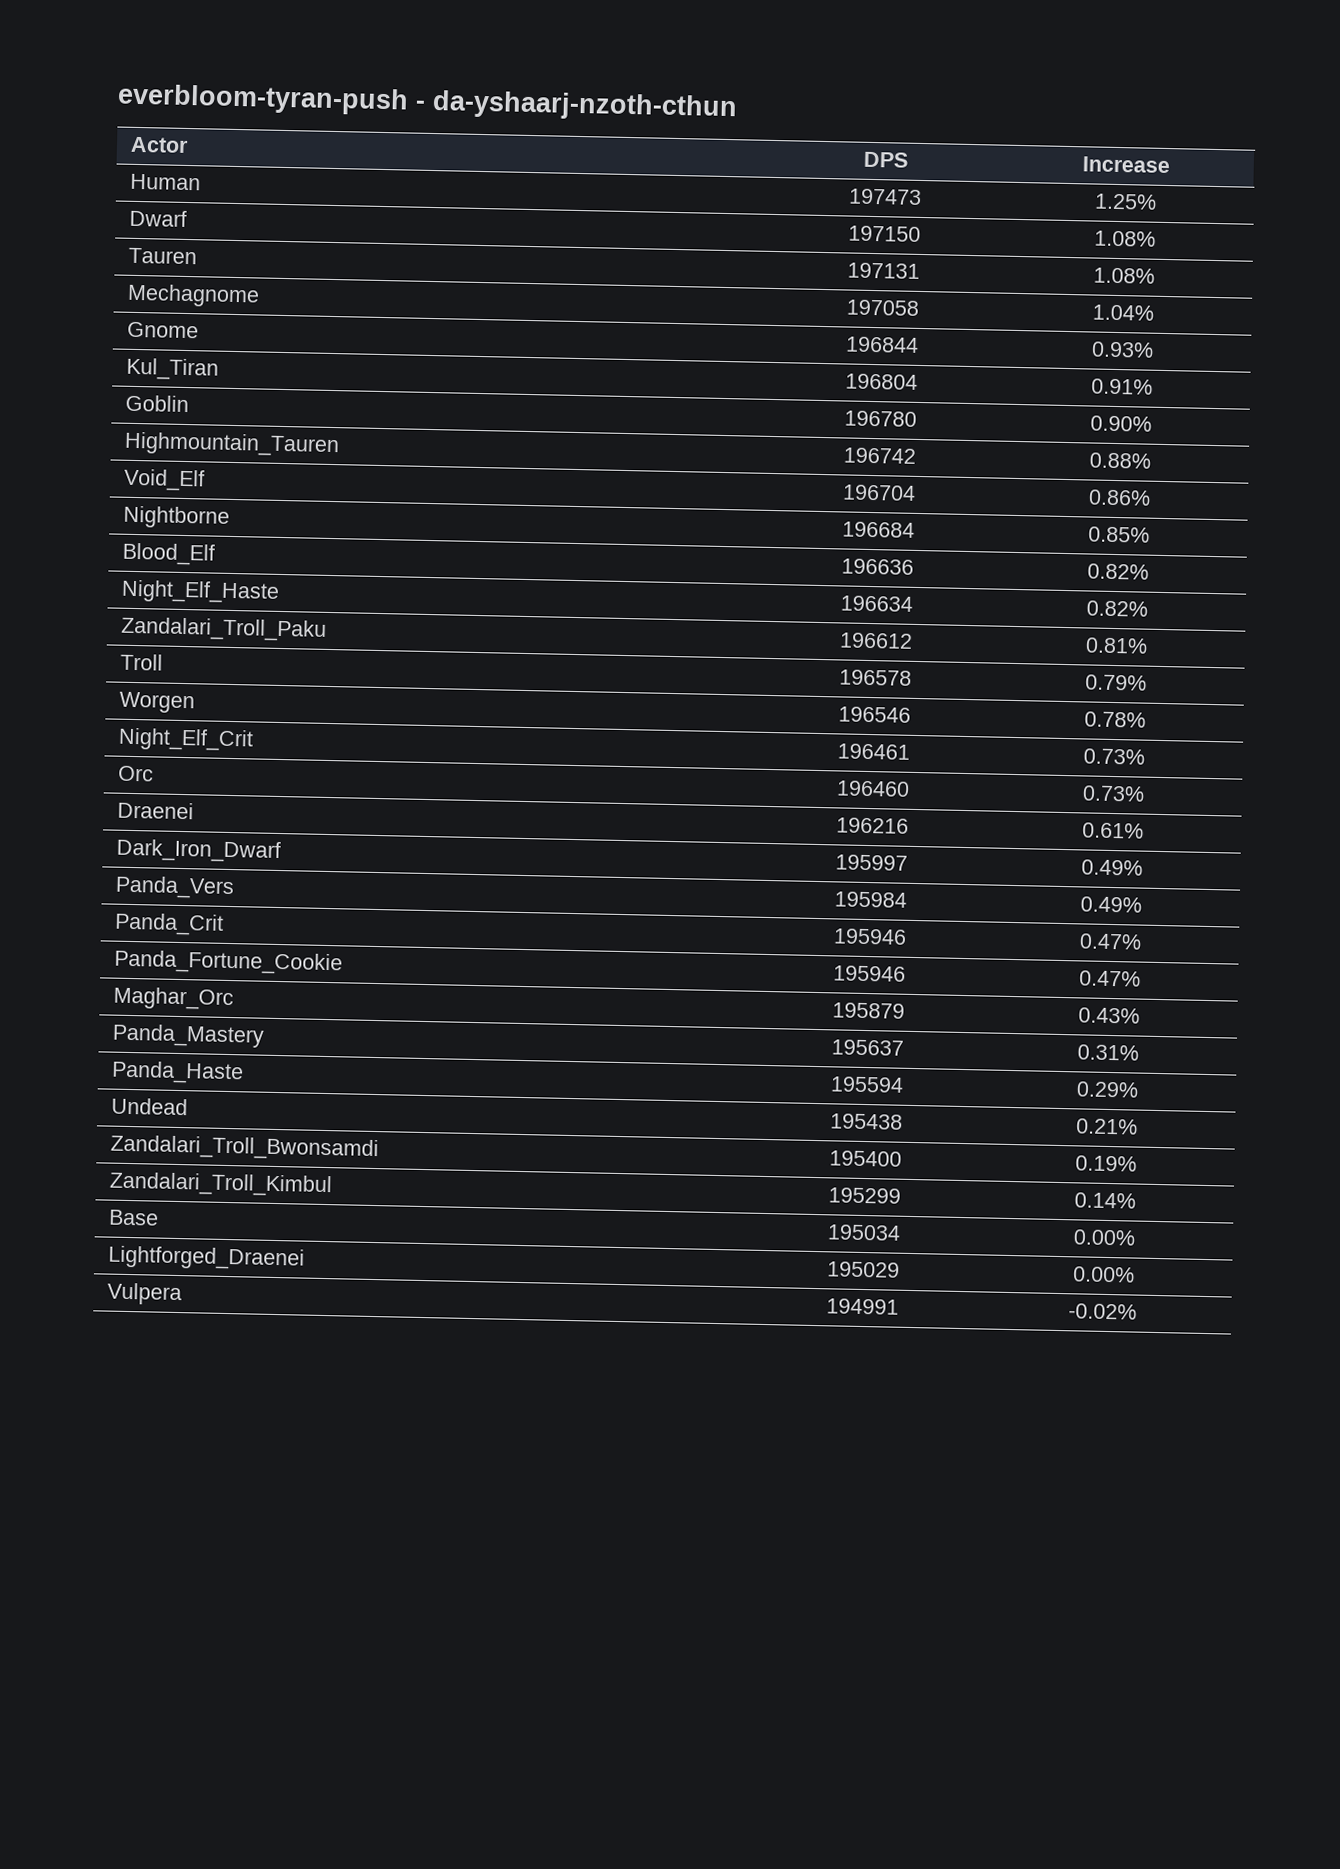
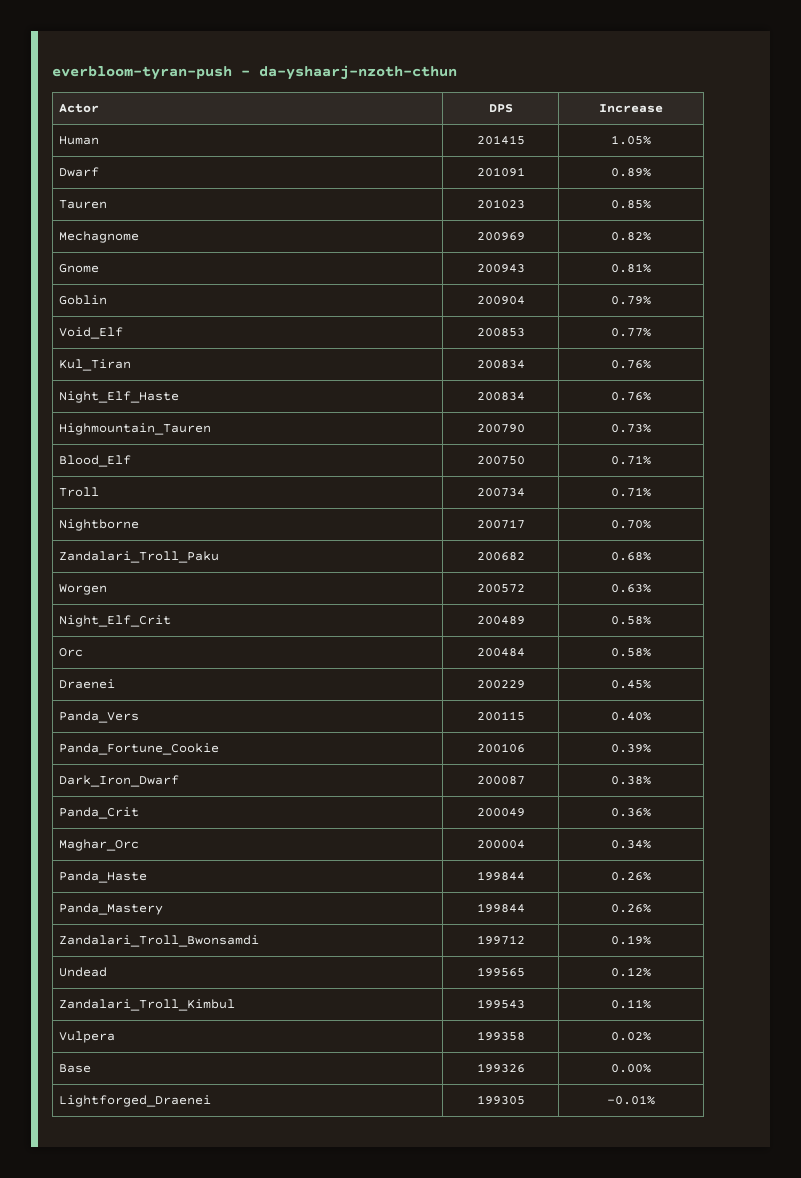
- Human | 197473 | 1.25%
+ Human | 201415 | 1.05%
- Dwarf | 197150 | 1.08%
+ Dwarf | 201091 | 0.89%
- Tauren | 197131 | 1.08%
+ Tauren | 201023 | 0.85%
- Mechagnome | 197058 | 1.04%
+ Mechagnome | 200969 | 0.82%
- Gnome | 196844 | 0.93%
- Kul_Tiran | 196804 | 0.91%
- Goblin | 196780 | 0.90%
- Highmountain_Tauren | 196742 | 0.88%
- Void_Elf | 196704 | 0.86%
- Nightborne | 196684 | 0.85%
- Blood_Elf | 196636 | 0.82%
- Night_Elf_Haste | 196634 | 0.82%
- Zandalari_Troll_Paku | 196612 | 0.81%
- Troll | 196578 | 0.79%
+ Gnome | 200943 | 0.81%
+ Goblin | 200904 | 0.79%
+ Void_Elf | 200853 | 0.77%
+ Kul_Tiran | 200834 | 0.76%
+ Night_Elf_Haste | 200834 | 0.76%
+ Highmountain_Tauren | 200790 | 0.73%
+ Blood_Elf | 200750 | 0.71%
+ Troll | 200734 | 0.71%
+ Nightborne | 200717 | 0.70%
+ Zandalari_Troll_Paku | 200682 | 0.68%
- Worgen | 196546 | 0.78%
+ Worgen | 200572 | 0.63%
- Night_Elf_Crit | 196461 | 0.73%
+ Night_Elf_Crit | 200489 | 0.58%
- Orc | 196460 | 0.73%
+ Orc | 200484 | 0.58%
- Draenei | 196216 | 0.61%
- Dark_Iron_Dwarf | 195997 | 0.49%
- Panda_Vers | 195984 | 0.49%
- Panda_Crit | 195946 | 0.47%
- Panda_Fortune_Cookie | 195946 | 0.47%
- Maghar_Orc | 195879 | 0.43%
- Panda_Mastery | 195637 | 0.31%
- Panda_Haste | 195594 | 0.29%
- Undead | 195438 | 0.21%
- Zandalari_Troll_Bwonsamdi | 195400 | 0.19%
- Zandalari_Troll_Kimbul | 195299 | 0.14%
+ Draenei | 200229 | 0.45%
+ Panda_Vers | 200115 | 0.40%
+ Panda_Fortune_Cookie | 200106 | 0.39%
+ Dark_Iron_Dwarf | 200087 | 0.38%
+ Panda_Crit | 200049 | 0.36%
+ Maghar_Orc | 200004 | 0.34%
+ Panda_Haste | 199844 | 0.26%
+ Panda_Mastery | 199844 | 0.26%
+ Zandalari_Troll_Bwonsamdi | 199712 | 0.19%
+ Undead | 199565 | 0.12%
+ Zandalari_Troll_Kimbul | 199543 | 0.11%
+ Vulpera | 199358 | 0.02%
- Base | 195034 | 0.00%
+ Base | 199326 | 0.00%
- Lightforged_Draenei | 195029 | 0.00%
- Vulpera | 194991 | -0.02%
+ Lightforged_Draenei | 199305 | -0.01%

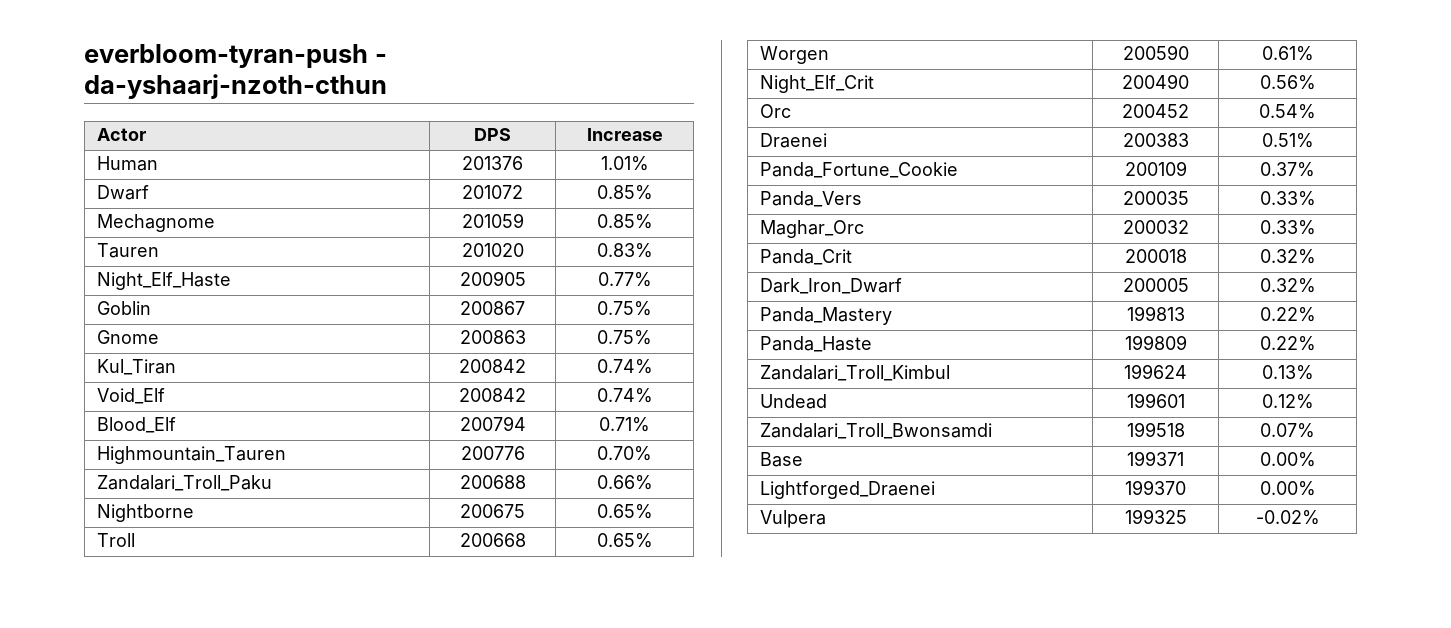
- Human | 201415 | 1.05%
+ Human | 201376 | 1.01%
- Dwarf | 201091 | 0.89%
- Tauren | 201023 | 0.85%
- Mechagnome | 200969 | 0.82%
- Gnome | 200943 | 0.81%
- Goblin | 200904 | 0.79%
- Void_Elf | 200853 | 0.77%
- Kul_Tiran | 200834 | 0.76%
- Night_Elf_Haste | 200834 | 0.76%
- Highmountain_Tauren | 200790 | 0.73%
- Blood_Elf | 200750 | 0.71%
- Troll | 200734 | 0.71%
- Nightborne | 200717 | 0.70%
- Zandalari_Troll_Paku | 200682 | 0.68%
+ Dwarf | 201072 | 0.85%
+ Mechagnome | 201059 | 0.85%
+ Tauren | 201020 | 0.83%
+ Night_Elf_Haste | 200905 | 0.77%
+ Goblin | 200867 | 0.75%
+ Gnome | 200863 | 0.75%
+ Kul_Tiran | 200842 | 0.74%
+ Void_Elf | 200842 | 0.74%
+ Blood_Elf | 200794 | 0.71%
+ Highmountain_Tauren | 200776 | 0.70%
+ Zandalari_Troll_Paku | 200688 | 0.66%
+ Nightborne | 200675 | 0.65%
+ Troll | 200668 | 0.65%
- Worgen | 200572 | 0.63%
+ Worgen | 200590 | 0.61%
- Night_Elf_Crit | 200489 | 0.58%
+ Night_Elf_Crit | 200490 | 0.56%
- Orc | 200484 | 0.58%
+ Orc | 200452 | 0.54%
- Draenei | 200229 | 0.45%
- Panda_Vers | 200115 | 0.40%
- Panda_Fortune_Cookie | 200106 | 0.39%
- Dark_Iron_Dwarf | 200087 | 0.38%
- Panda_Crit | 200049 | 0.36%
- Maghar_Orc | 200004 | 0.34%
- Panda_Haste | 199844 | 0.26%
- Panda_Mastery | 199844 | 0.26%
- Zandalari_Troll_Bwonsamdi | 199712 | 0.19%
- Undead | 199565 | 0.12%
- Zandalari_Troll_Kimbul | 199543 | 0.11%
- Vulpera | 199358 | 0.02%
+ Draenei | 200383 | 0.51%
+ Panda_Fortune_Cookie | 200109 | 0.37%
+ Panda_Vers | 200035 | 0.33%
+ Maghar_Orc | 200032 | 0.33%
+ Panda_Crit | 200018 | 0.32%
+ Dark_Iron_Dwarf | 200005 | 0.32%
+ Panda_Mastery | 199813 | 0.22%
+ Panda_Haste | 199809 | 0.22%
+ Zandalari_Troll_Kimbul | 199624 | 0.13%
+ Undead | 199601 | 0.12%
+ Zandalari_Troll_Bwonsamdi | 199518 | 0.07%
- Base | 199326 | 0.00%
+ Base | 199371 | 0.00%
- Lightforged_Draenei | 199305 | -0.01%
+ Lightforged_Draenei | 199370 | 0.00%
+ Vulpera | 199325 | -0.02%

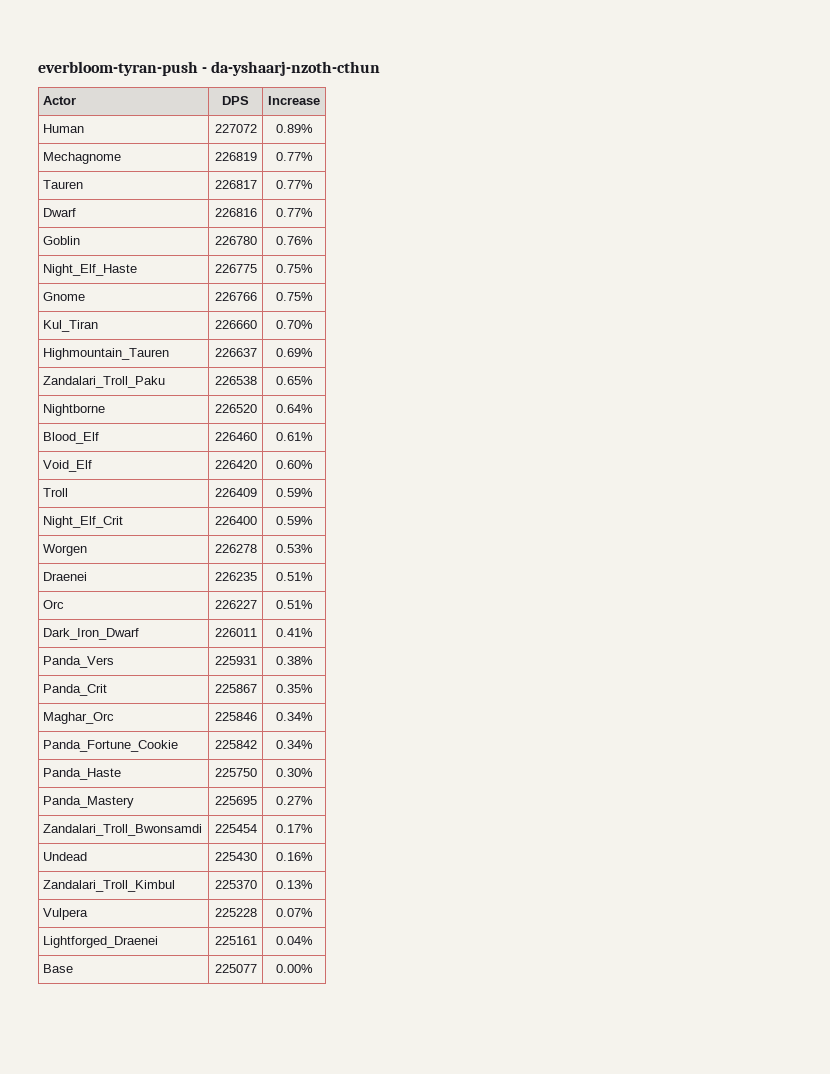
- Human | 201376 | 1.01%
- Dwarf | 201072 | 0.85%
- Mechagnome | 201059 | 0.85%
- Tauren | 201020 | 0.83%
- Night_Elf_Haste | 200905 | 0.77%
- Goblin | 200867 | 0.75%
+ Human | 227072 | 0.89%
+ Mechagnome | 226819 | 0.77%
+ Tauren | 226817 | 0.77%
+ Dwarf | 226816 | 0.77%
+ Goblin | 226780 | 0.76%
+ Night_Elf_Haste | 226775 | 0.75%
- Gnome | 200863 | 0.75%
+ Gnome | 226766 | 0.75%
- Kul_Tiran | 200842 | 0.74%
- Void_Elf | 200842 | 0.74%
- Blood_Elf | 200794 | 0.71%
- Highmountain_Tauren | 200776 | 0.70%
- Zandalari_Troll_Paku | 200688 | 0.66%
- Nightborne | 200675 | 0.65%
- Troll | 200668 | 0.65%
- Worgen | 200590 | 0.61%
- Night_Elf_Crit | 200490 | 0.56%
- Orc | 200452 | 0.54%
- Draenei | 200383 | 0.51%
- Panda_Fortune_Cookie | 200109 | 0.37%
- Panda_Vers | 200035 | 0.33%
- Maghar_Orc | 200032 | 0.33%
- Panda_Crit | 200018 | 0.32%
- Dark_Iron_Dwarf | 200005 | 0.32%
- Panda_Mastery | 199813 | 0.22%
- Panda_Haste | 199809 | 0.22%
+ Kul_Tiran | 226660 | 0.70%
+ Highmountain_Tauren | 226637 | 0.69%
+ Zandalari_Troll_Paku | 226538 | 0.65%
+ Nightborne | 226520 | 0.64%
+ Blood_Elf | 226460 | 0.61%
+ Void_Elf | 226420 | 0.60%
+ Troll | 226409 | 0.59%
+ Night_Elf_Crit | 226400 | 0.59%
+ Worgen | 226278 | 0.53%
+ Draenei | 226235 | 0.51%
+ Orc | 226227 | 0.51%
+ Dark_Iron_Dwarf | 226011 | 0.41%
+ Panda_Vers | 225931 | 0.38%
+ Panda_Crit | 225867 | 0.35%
+ Maghar_Orc | 225846 | 0.34%
+ Panda_Fortune_Cookie | 225842 | 0.34%
+ Panda_Haste | 225750 | 0.30%
+ Panda_Mastery | 225695 | 0.27%
+ Zandalari_Troll_Bwonsamdi | 225454 | 0.17%
+ Undead | 225430 | 0.16%
- Zandalari_Troll_Kimbul | 199624 | 0.13%
+ Zandalari_Troll_Kimbul | 225370 | 0.13%
- Undead | 199601 | 0.12%
- Zandalari_Troll_Bwonsamdi | 199518 | 0.07%
+ Vulpera | 225228 | 0.07%
+ Lightforged_Draenei | 225161 | 0.04%
- Base | 199371 | 0.00%
- Lightforged_Draenei | 199370 | 0.00%
- Vulpera | 199325 | -0.02%
+ Base | 225077 | 0.00%

